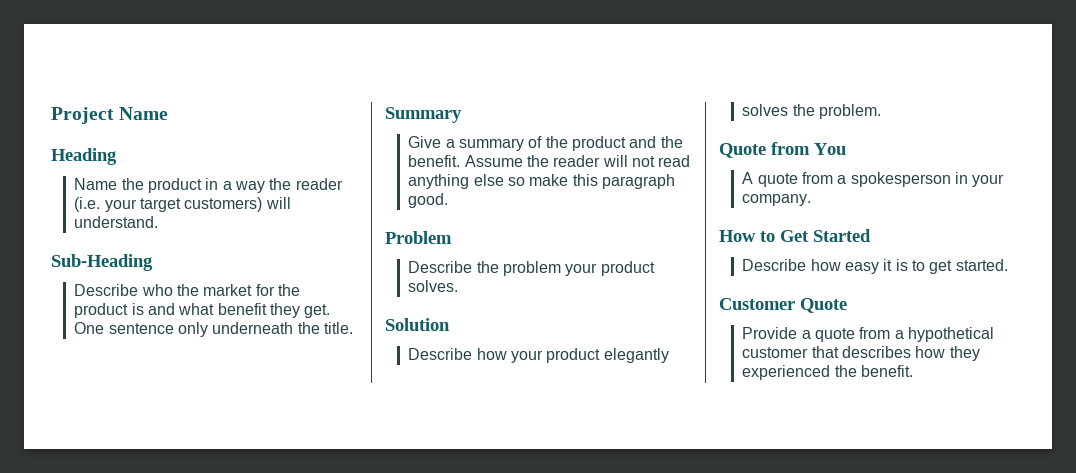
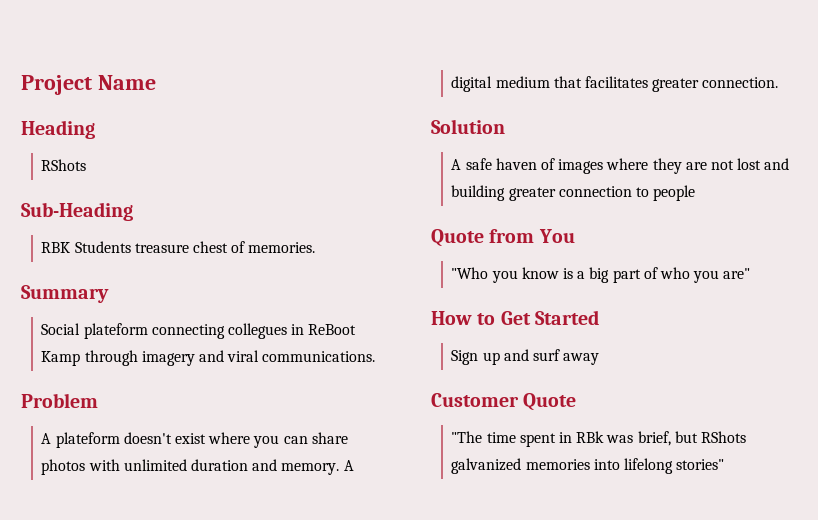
  Heading
- Name the product in a way the reader (i.e. your target customers) will understand.
+ RShots
  Sub-Heading
- Describe who the market for the product is and what benefit they get. One sentence only underneath the title.
+ RBK Students treasure chest of memories.
  Summary
- Give a summary of the product and the benefit. Assume the reader will not read anything else so make this paragraph good.
+ Social plateform connecting collegues in ReBoot Kamp through imagery and viral communications.
  Problem
- Describe the problem your product solves.
+ A plateform doesn't exist where you can share photos with unlimited duration and memory. A digital medium that facilitates greater connection.
  Solution
- Describe how your product elegantly solves the problem.
+ A safe haven of images where they are not lost and building greater connection to people
  Quote from You
- A quote from a spokesperson in your company.
+ "Who you know is a big part of who you are"
  How to Get Started
- Describe how easy it is to get started.
+ Sign up and surf away
  Customer Quote
- Provide a quote from a hypothetical customer that describes how they experienced the benefit.
+ "The time spent in RBk was brief, but RShots galvanized memories into lifelong stories"

